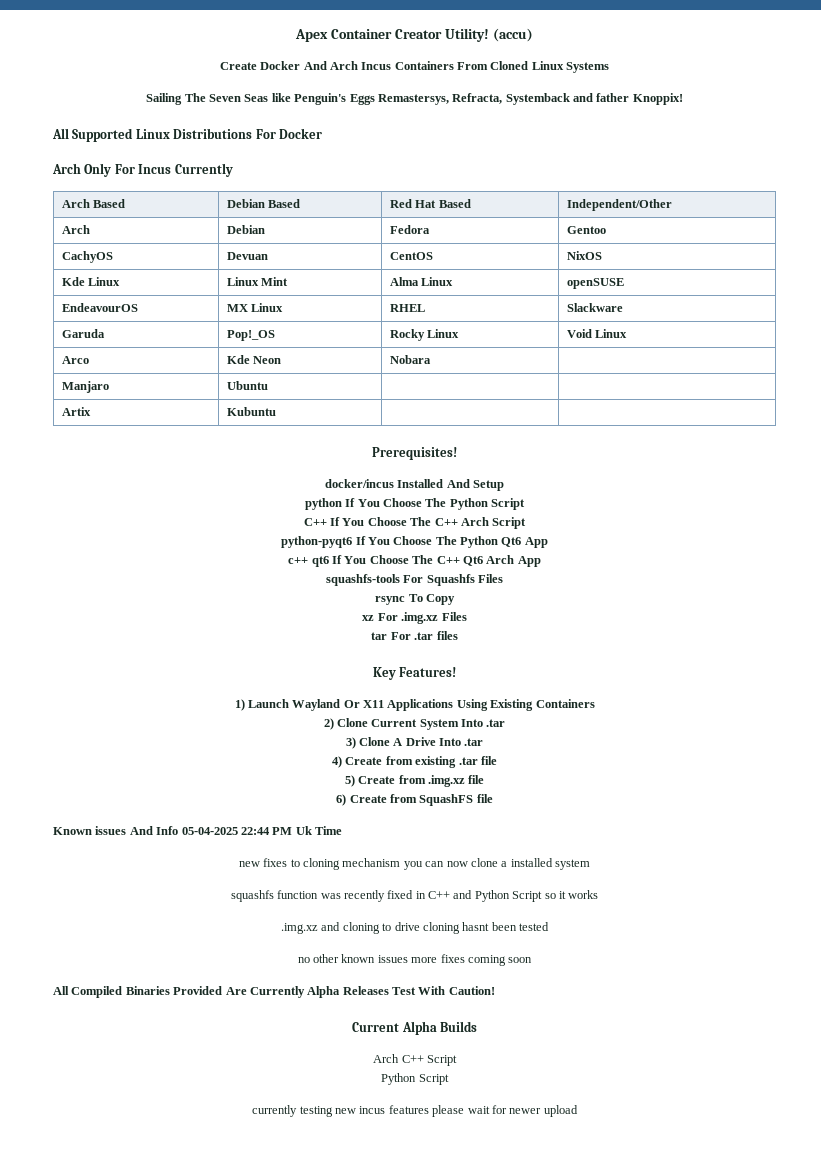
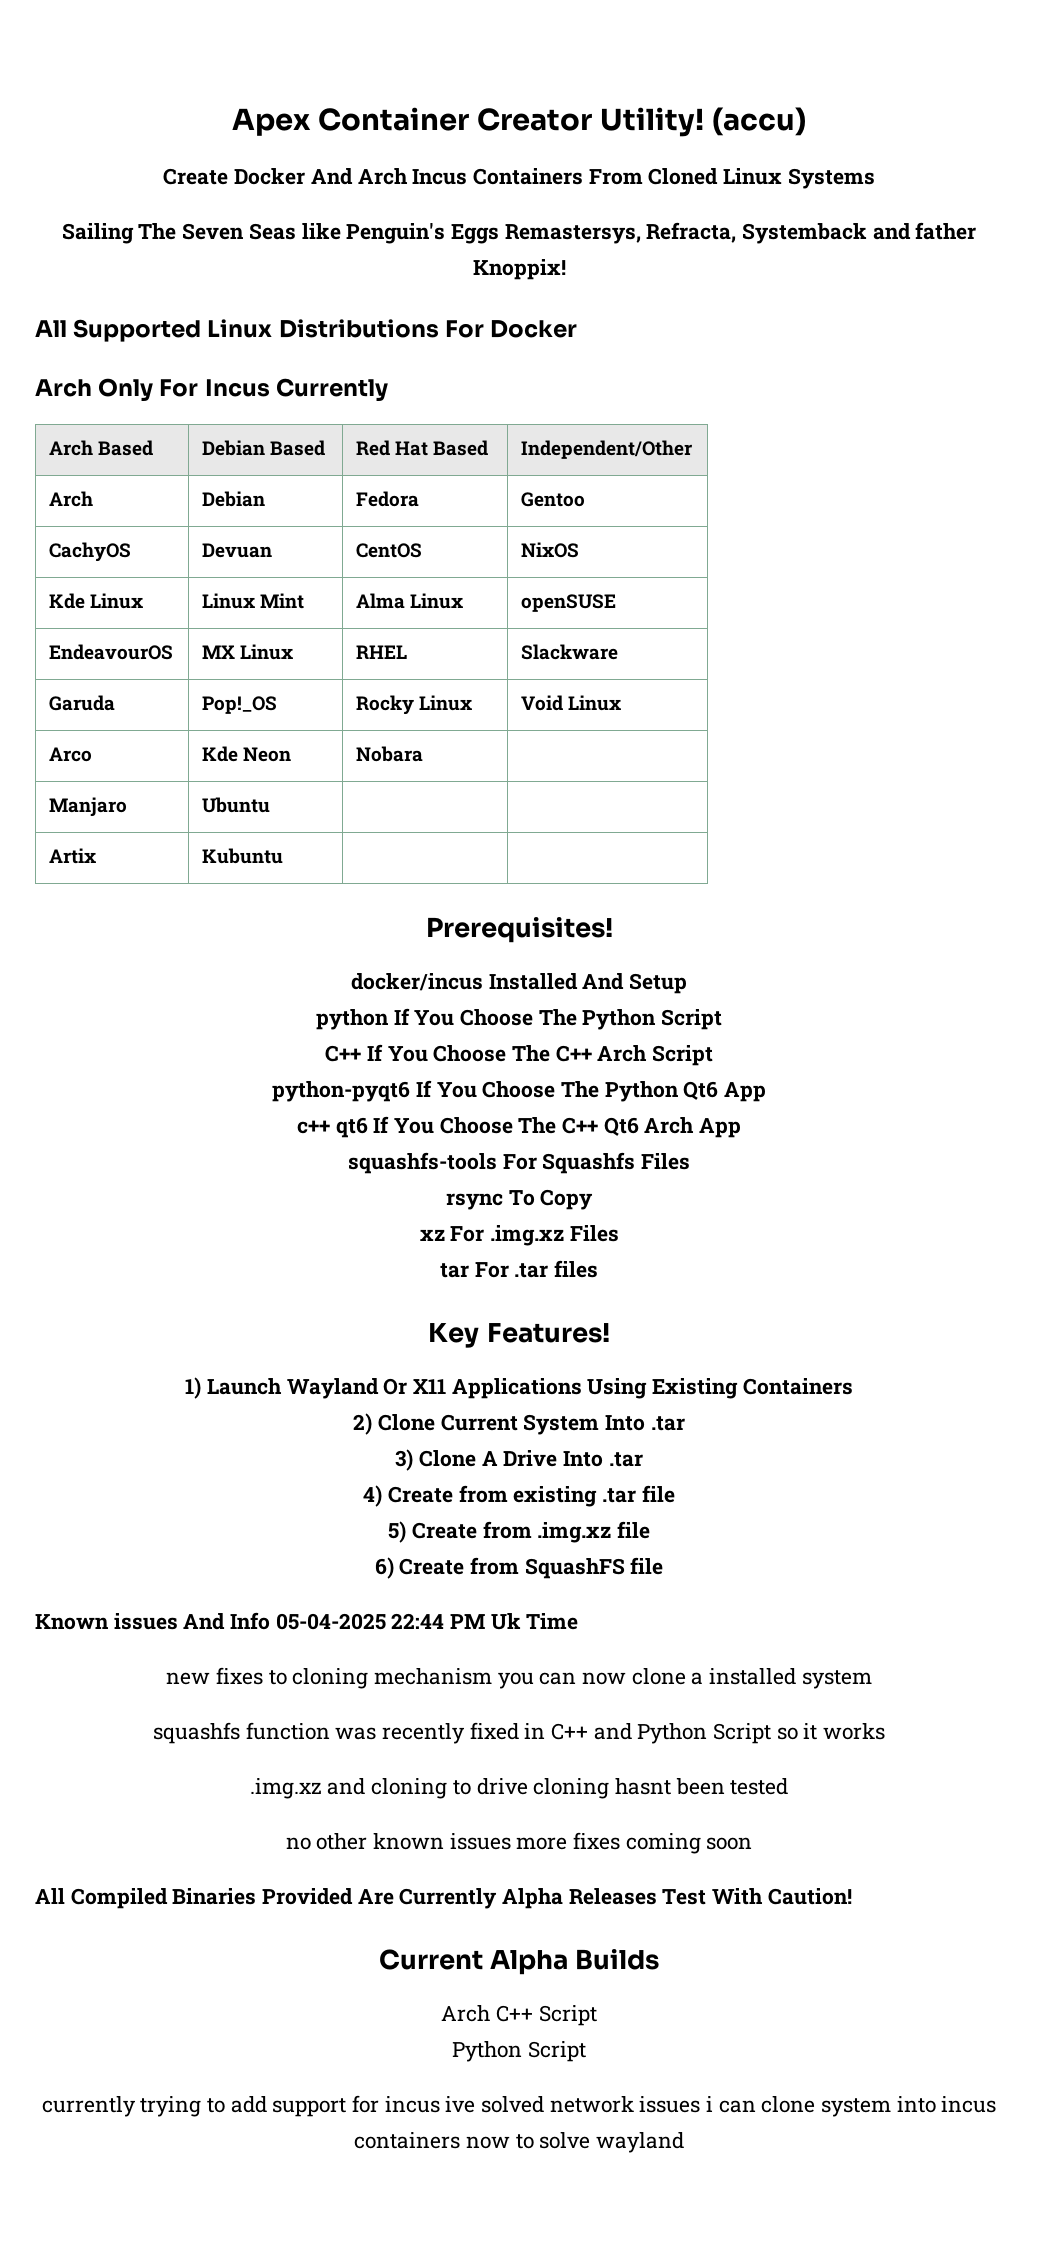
- currently testing new incus features please wait for newer upload
+ currently trying to add support for incus ive solved network issues i can clone system into incus containers now to solve wayland

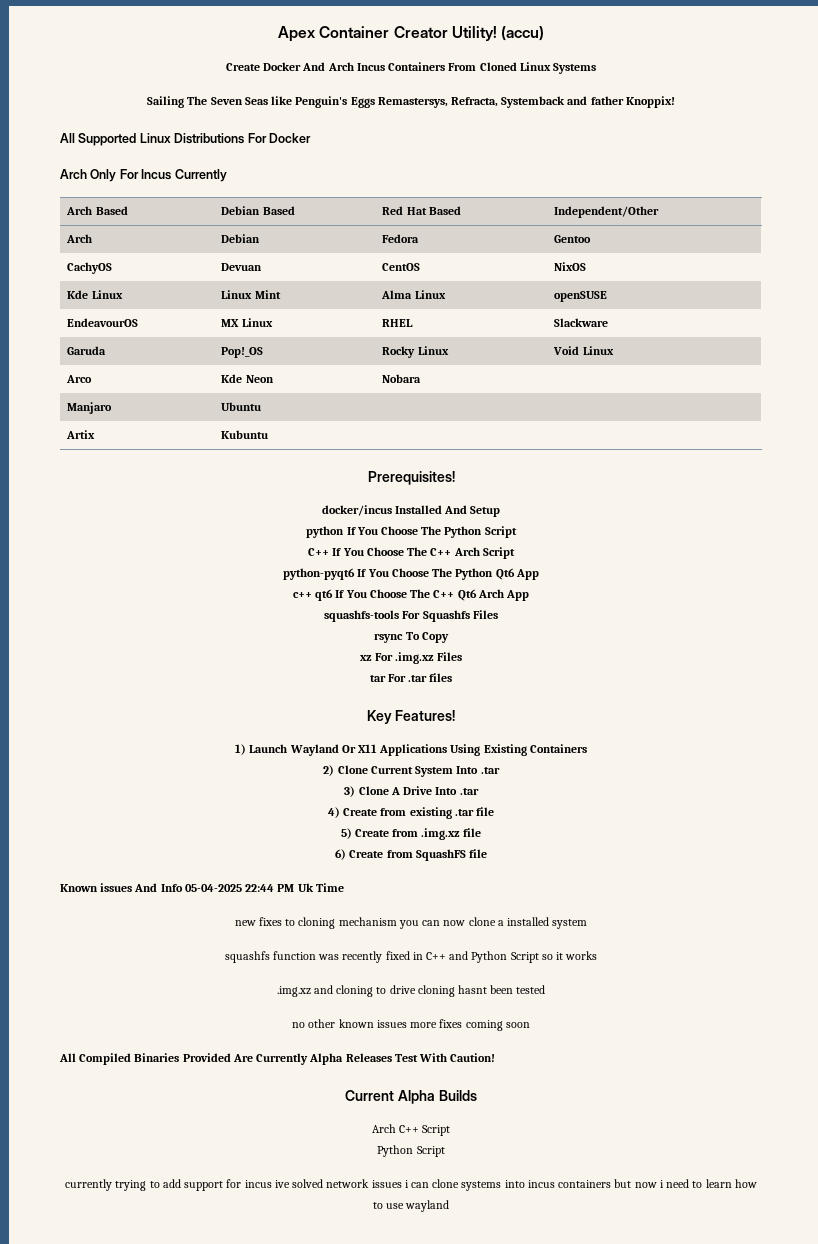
- currently trying to add support for incus ive solved network issues i can clone system into incus containers now to solve wayland
+ currently trying to add support for incus ive solved network issues i can clone systems into incus containers but now i need to learn how to use wayland

